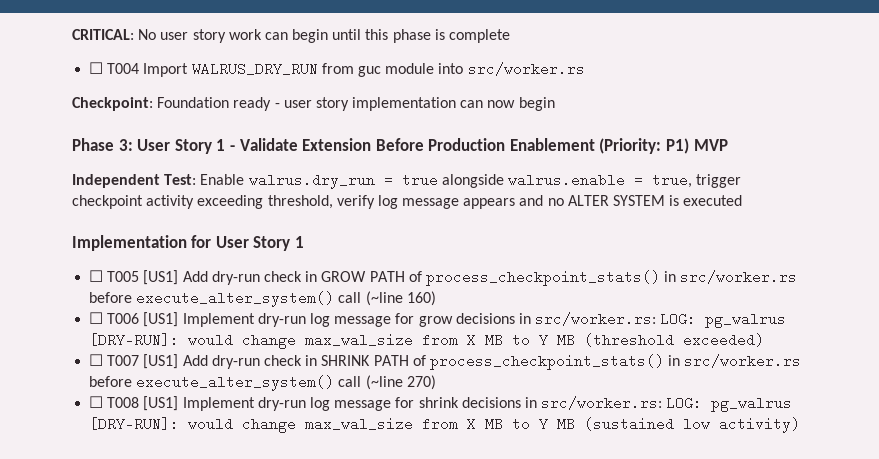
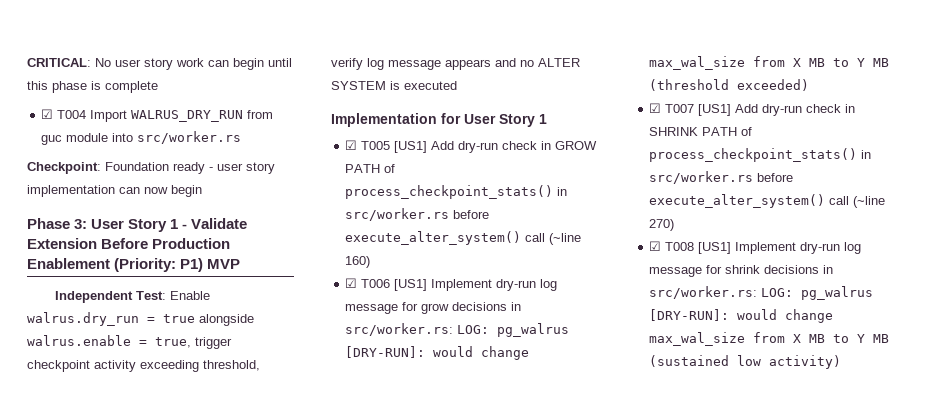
- ☐ T004 Import WALRUS_DRY_RUN from guc module into src/worker.rs
+ ☑ T004 Import WALRUS_DRY_RUN from guc module into src/worker.rs
- ☐ T005 [US1] Add dry-run check in GROW PATH of process_checkpoint_stats() in src/worker.rs before execute_alter_system() call (~line 160)
+ ☑ T005 [US1] Add dry-run check in GROW PATH of process_checkpoint_stats() in src/worker.rs before execute_alter_system() call (~line 160)
- ☐ T006 [US1] Implement dry-run log message for grow decisions in src/worker.rs: LOG: pg_walrus [DRY-RUN]: would change max_wal_size from X MB to Y MB (threshold exceeded)
+ ☑ T006 [US1] Implement dry-run log message for grow decisions in src/worker.rs: LOG: pg_walrus [DRY-RUN]: would change max_wal_size from X MB to Y MB (threshold exceeded)
- ☐ T007 [US1] Add dry-run check in SHRINK PATH of process_checkpoint_stats() in src/worker.rs before execute_alter_system() call (~line 270)
+ ☑ T007 [US1] Add dry-run check in SHRINK PATH of process_checkpoint_stats() in src/worker.rs before execute_alter_system() call (~line 270)
- ☐ T008 [US1] Implement dry-run log message for shrink decisions in src/worker.rs: LOG: pg_walrus [DRY-RUN]: would change max_wal_size from X MB to Y MB (sustained low activity)
+ ☑ T008 [US1] Implement dry-run log message for shrink decisions in src/worker.rs: LOG: pg_walrus [DRY-RUN]: would change max_wal_size from X MB to Y MB (sustained low activity)

